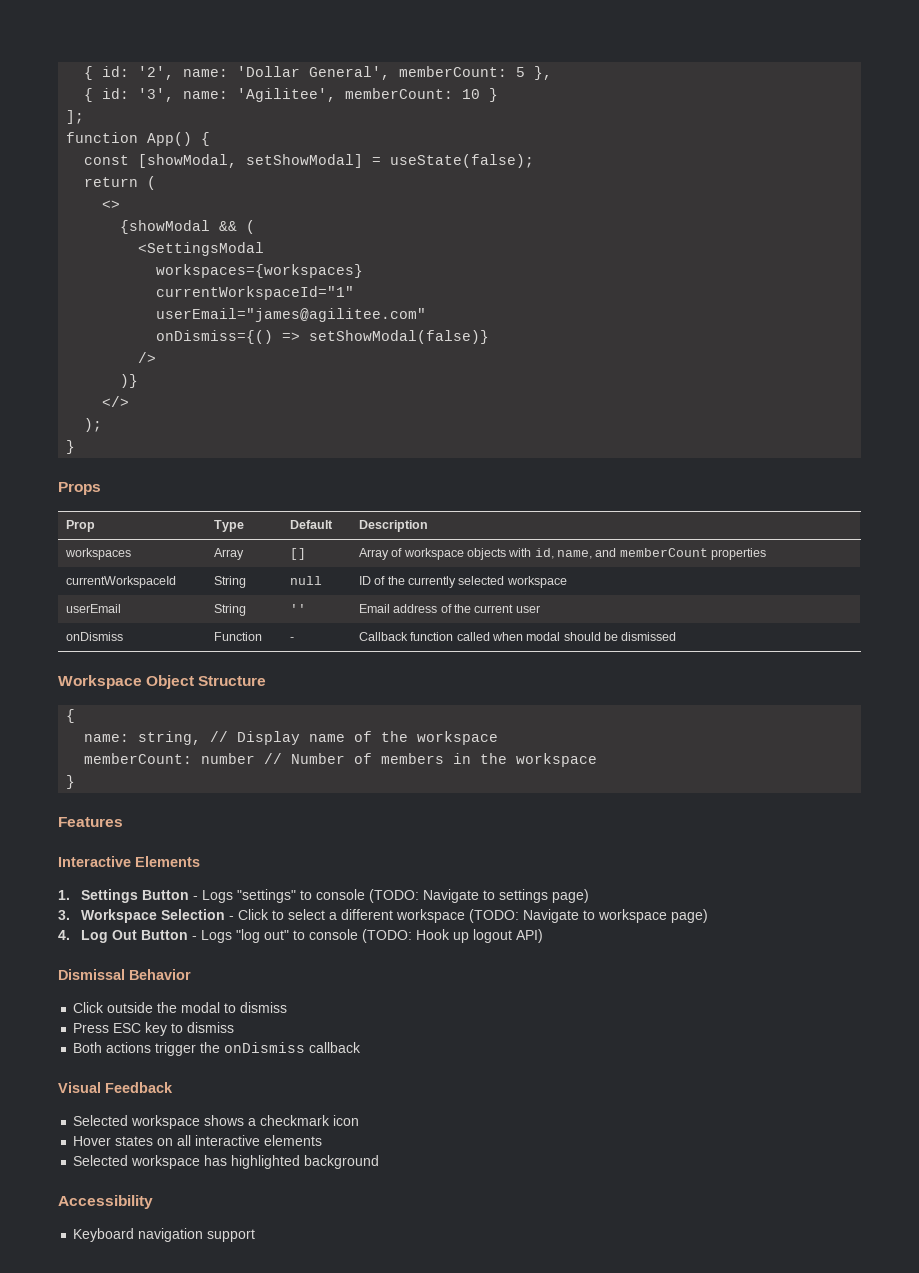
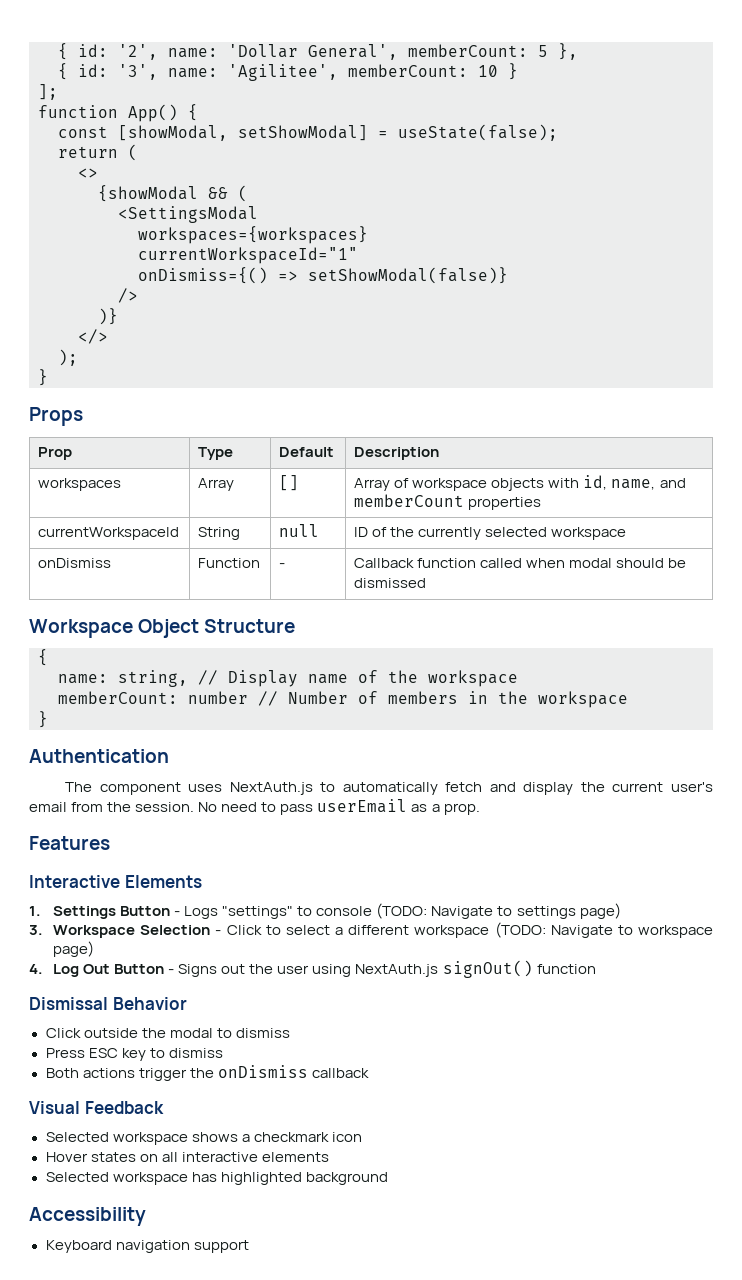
- userEmail="james@agilitee.com"
- userEmail | String | '' | Email address of the current user
+ Authentication
+ The component uses NextAuth.js to automatically fetch and display the current user's email from the session. No need to pass userEmail as a prop.
- 4. Log Out Button - Logs "log out" to console (TODO: Hook up logout API)
+ 4. Log Out Button - Signs out the user using NextAuth.js signOut() function

